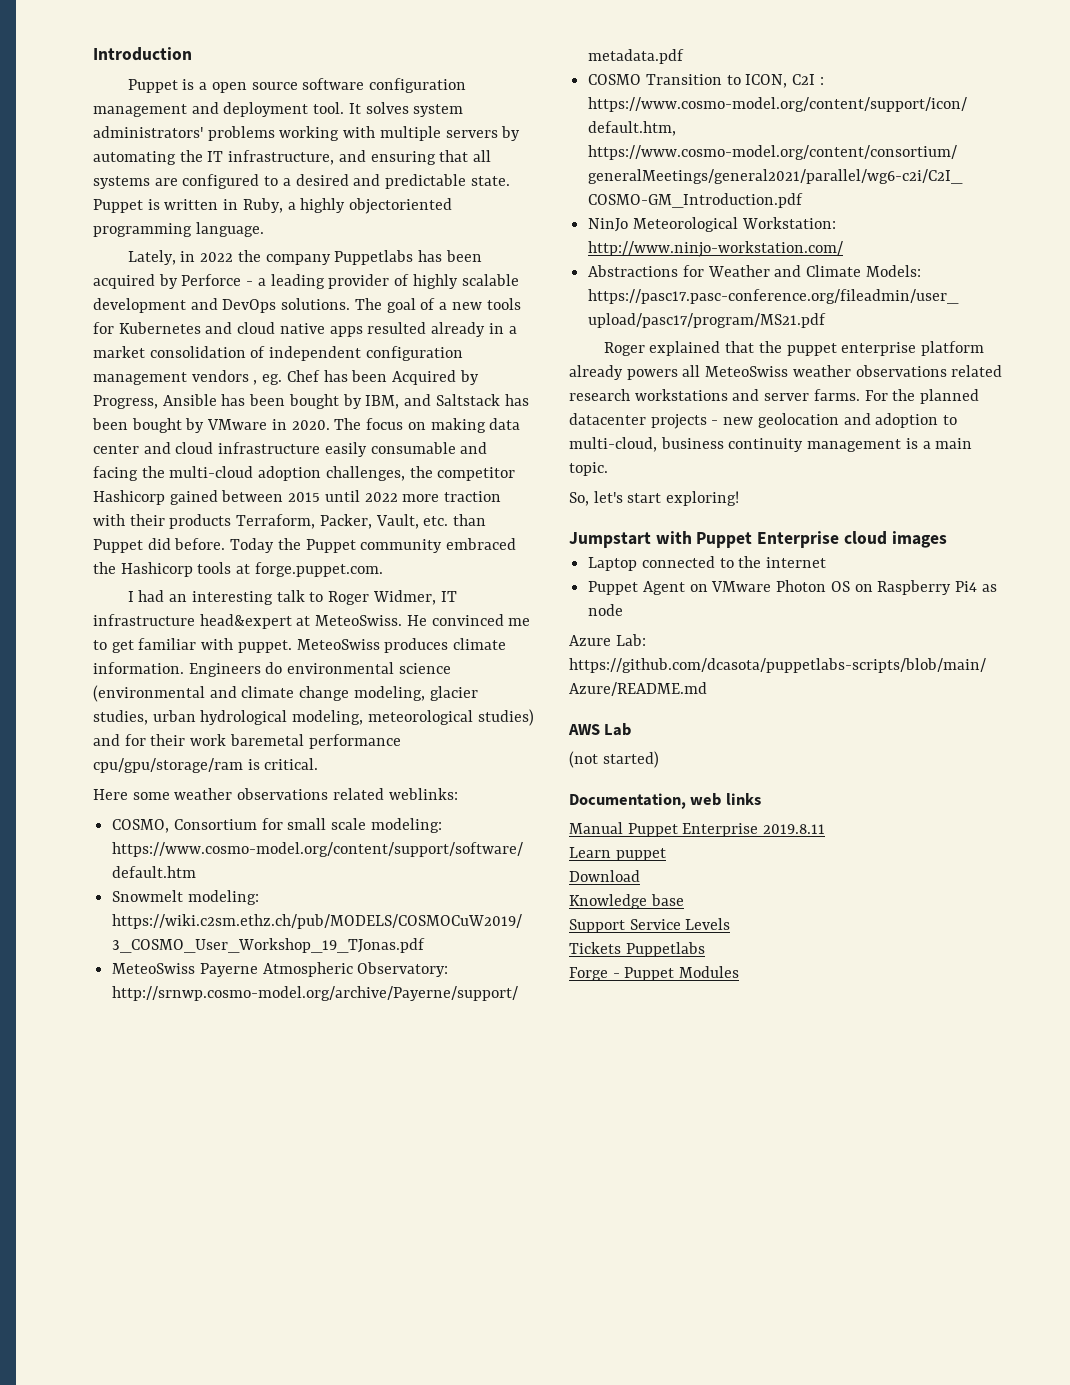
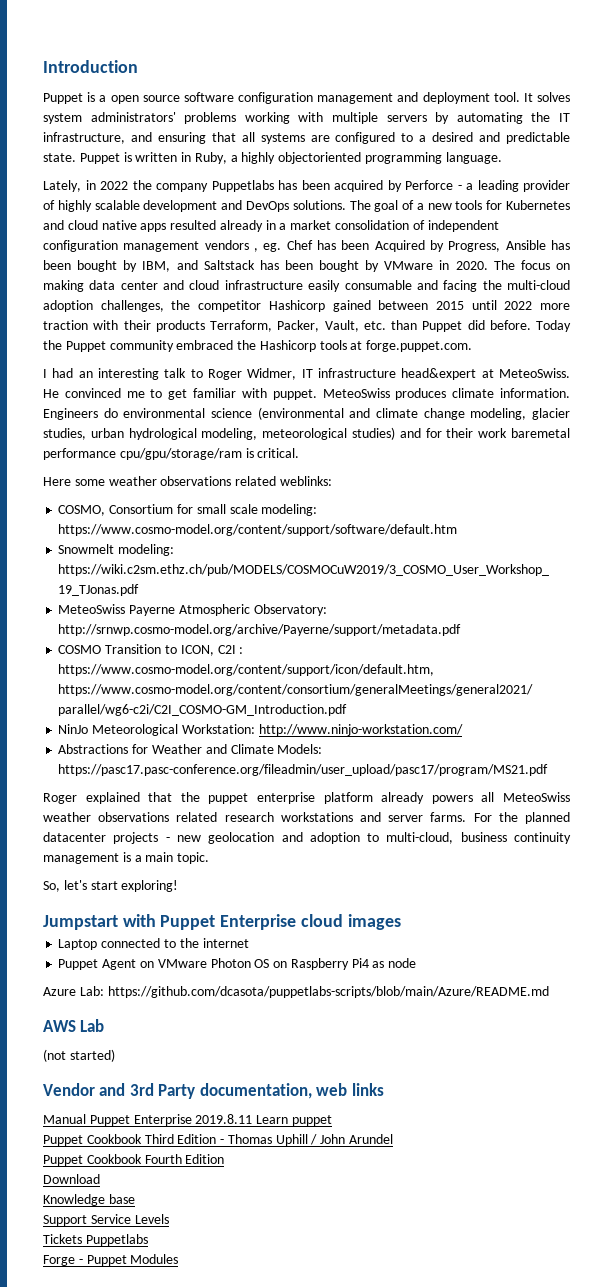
- Documentation, web links
+ Vendor and 3rd Party documentation, web links
- Manual Puppet Enterprise 2019.8.11
- Learn puppet
+ Manual Puppet Enterprise 2019.8.11 Learn puppet
+ Puppet Cookbook Third Edition - Thomas Uphill / John Arundel
+ Puppet Cookbook Fourth Edition

